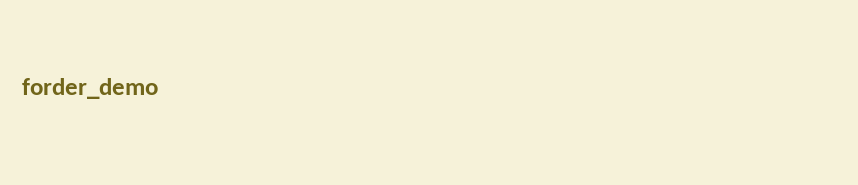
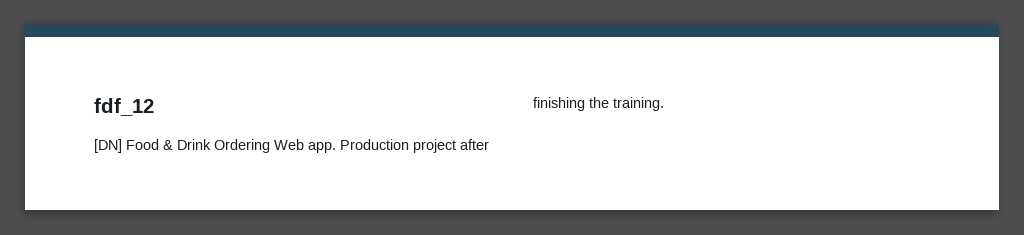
- forder_demo
+ fdf_12
+ [DN] Food & Drink Ordering Web app. Production project after finishing the training.

